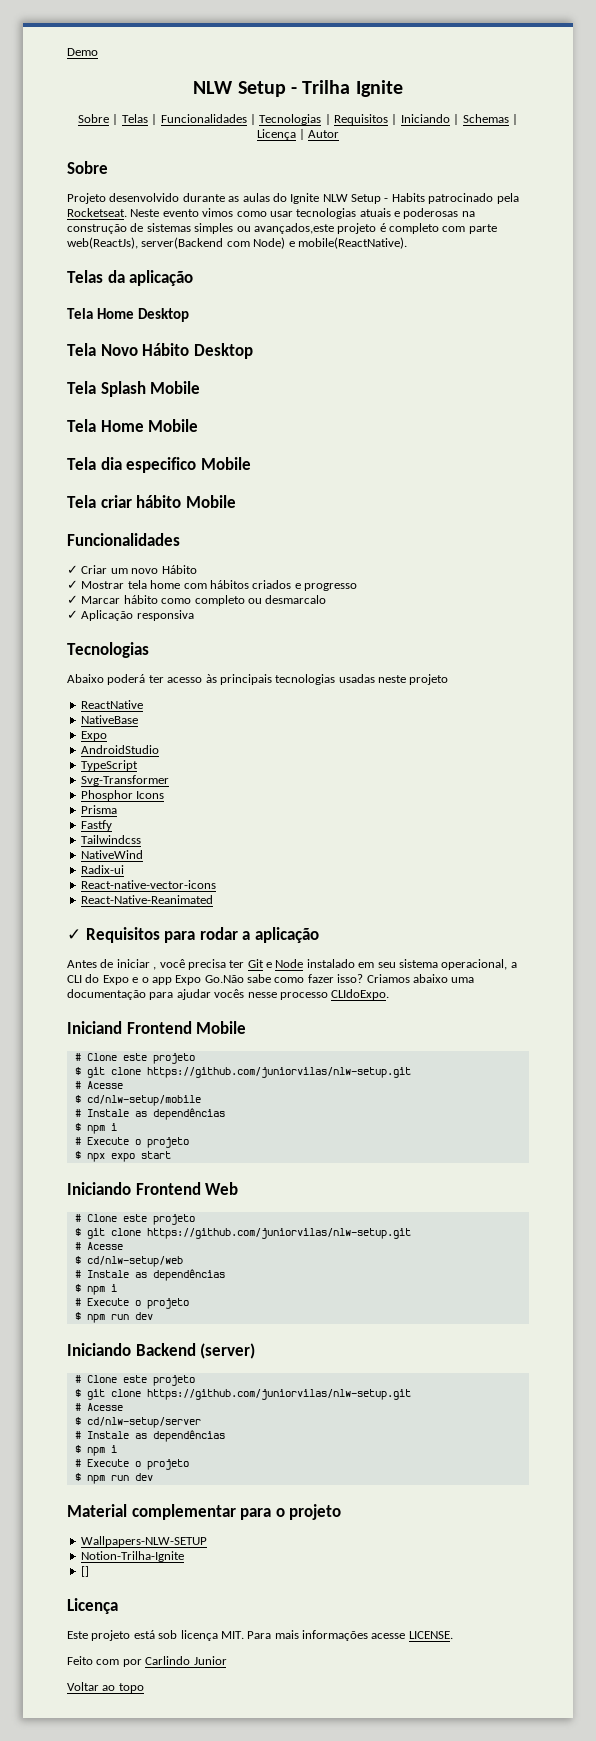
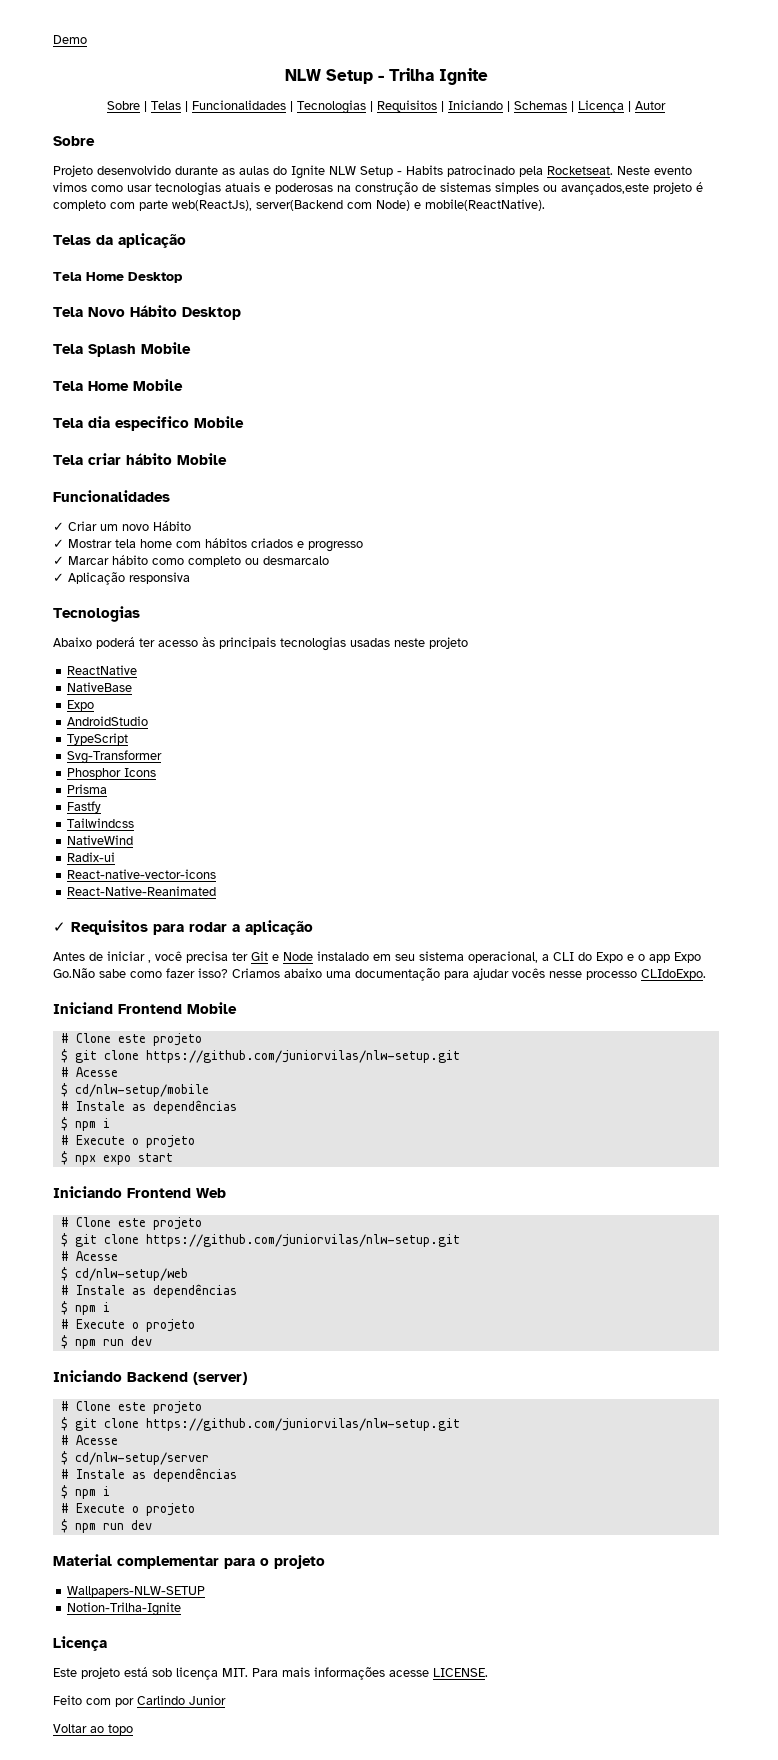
- []

